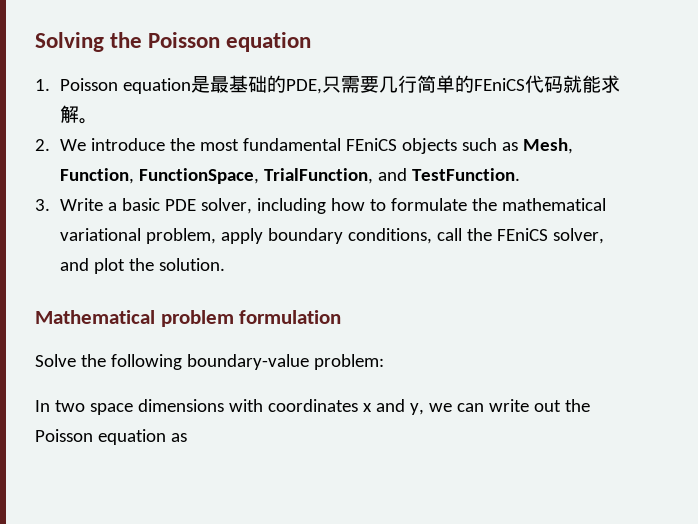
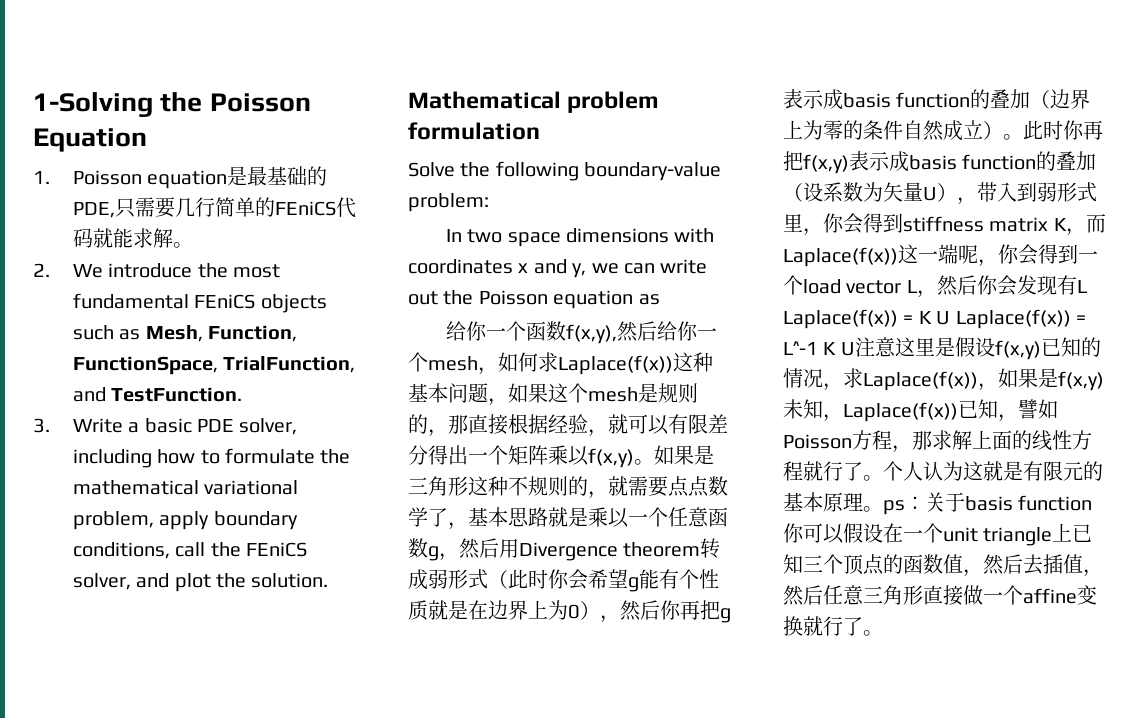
- Solving the Poisson equation
+ 1-Solving the Poisson Equation
+ 给你一个函数f(x,y),然后给你一个mesh，如何求Laplace(f(x))这种基本问题，如果这个mesh是规则的，那直接根据经验，就可以有限差分得出一个矩阵乘以f(x,y)。如果是三角形这种不规则的，就需要点点数学了，基本思路就是乘以一个任意函数g，然后用Divergence theorem转成弱形式（此时你会希望g能有个性质就是在边界上为0），然后你再把g表示成basis function的叠加（边界上为零的条件自然成立）。此时你再把f(x,y)表示成basis function的叠加（设系数为矢量U），带入到弱形式里，你会得到stiffness matrix K，而Laplace(f(x))这一端呢，你会得到一个load vector L，然后你会发现有L Laplace(f(x)) = K U Laplace(f(x)) = L^-1 K U注意这里是假设f(x,y)已知的情况，求Laplace(f(x))，如果是f(x,y)未知，Laplace(f(x))已知，譬如Poisson方程，那求解上面的线性方程就行了。个人认为这就是有限元的基本原理。ps：关于basis function你可以假设在一个unit triangle上已知三个顶点的函数值，然后去插值，然后任意三角形直接做一个affine变换就行了。

